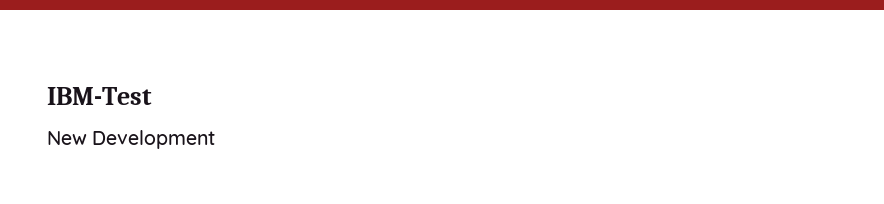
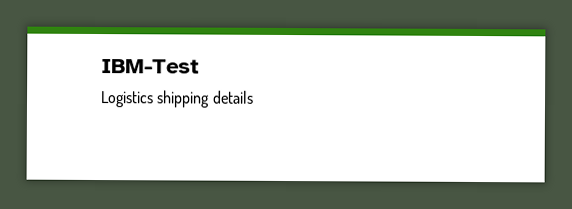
- New Development
+ Logistics shipping details

